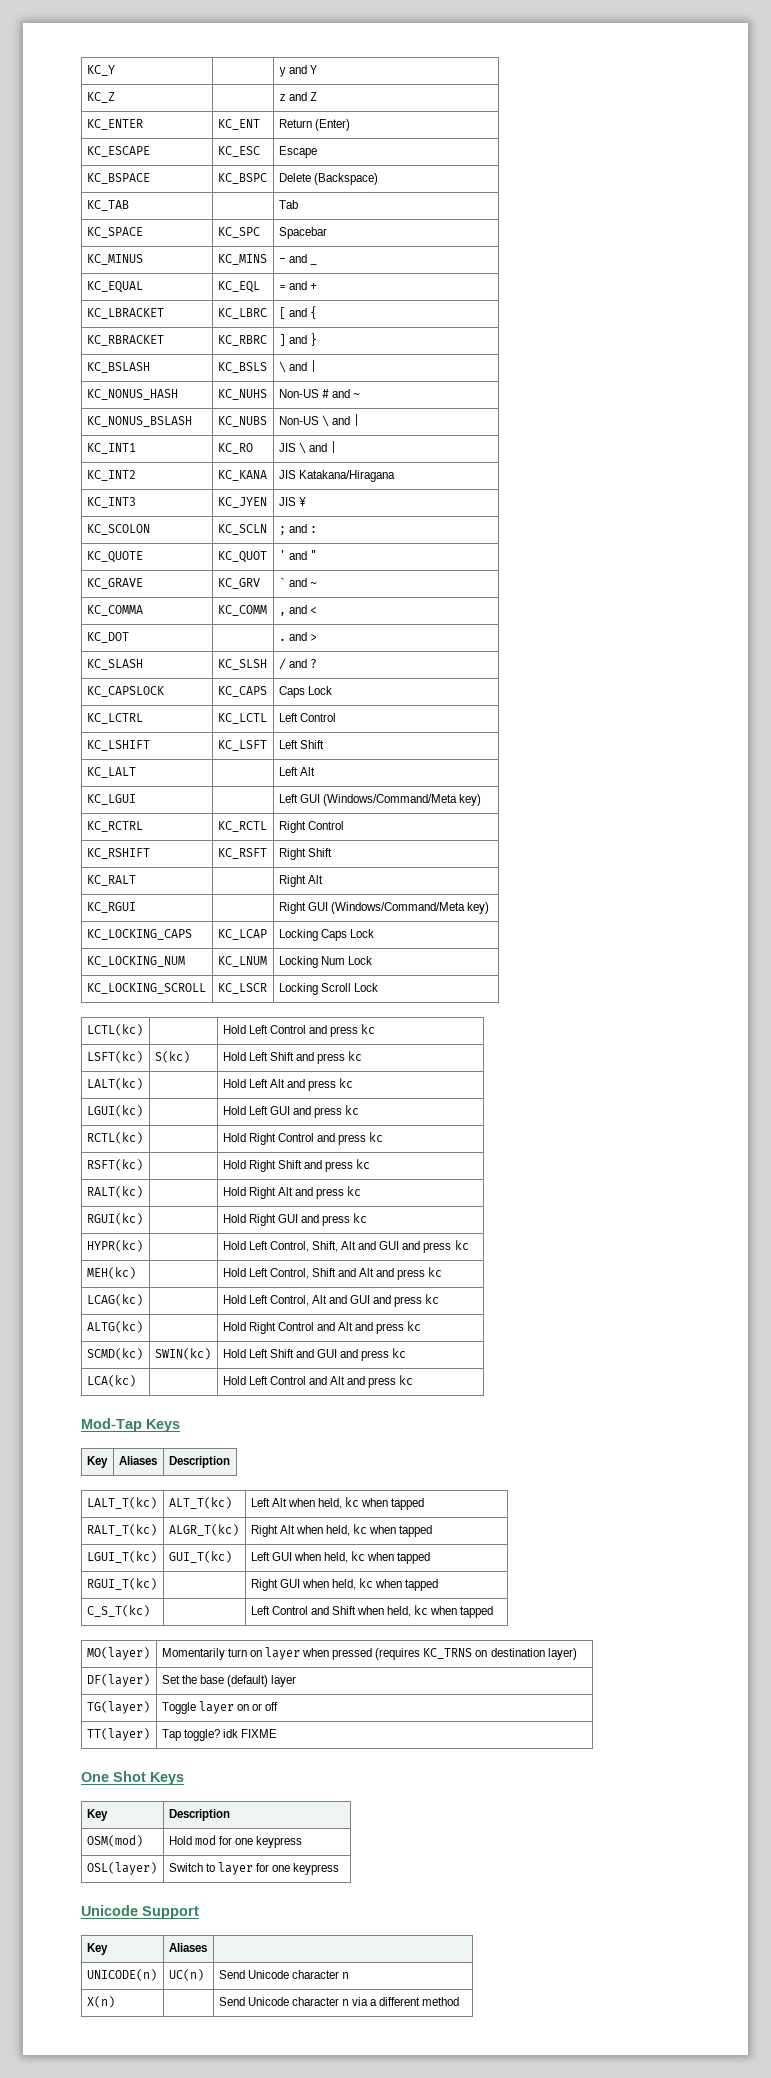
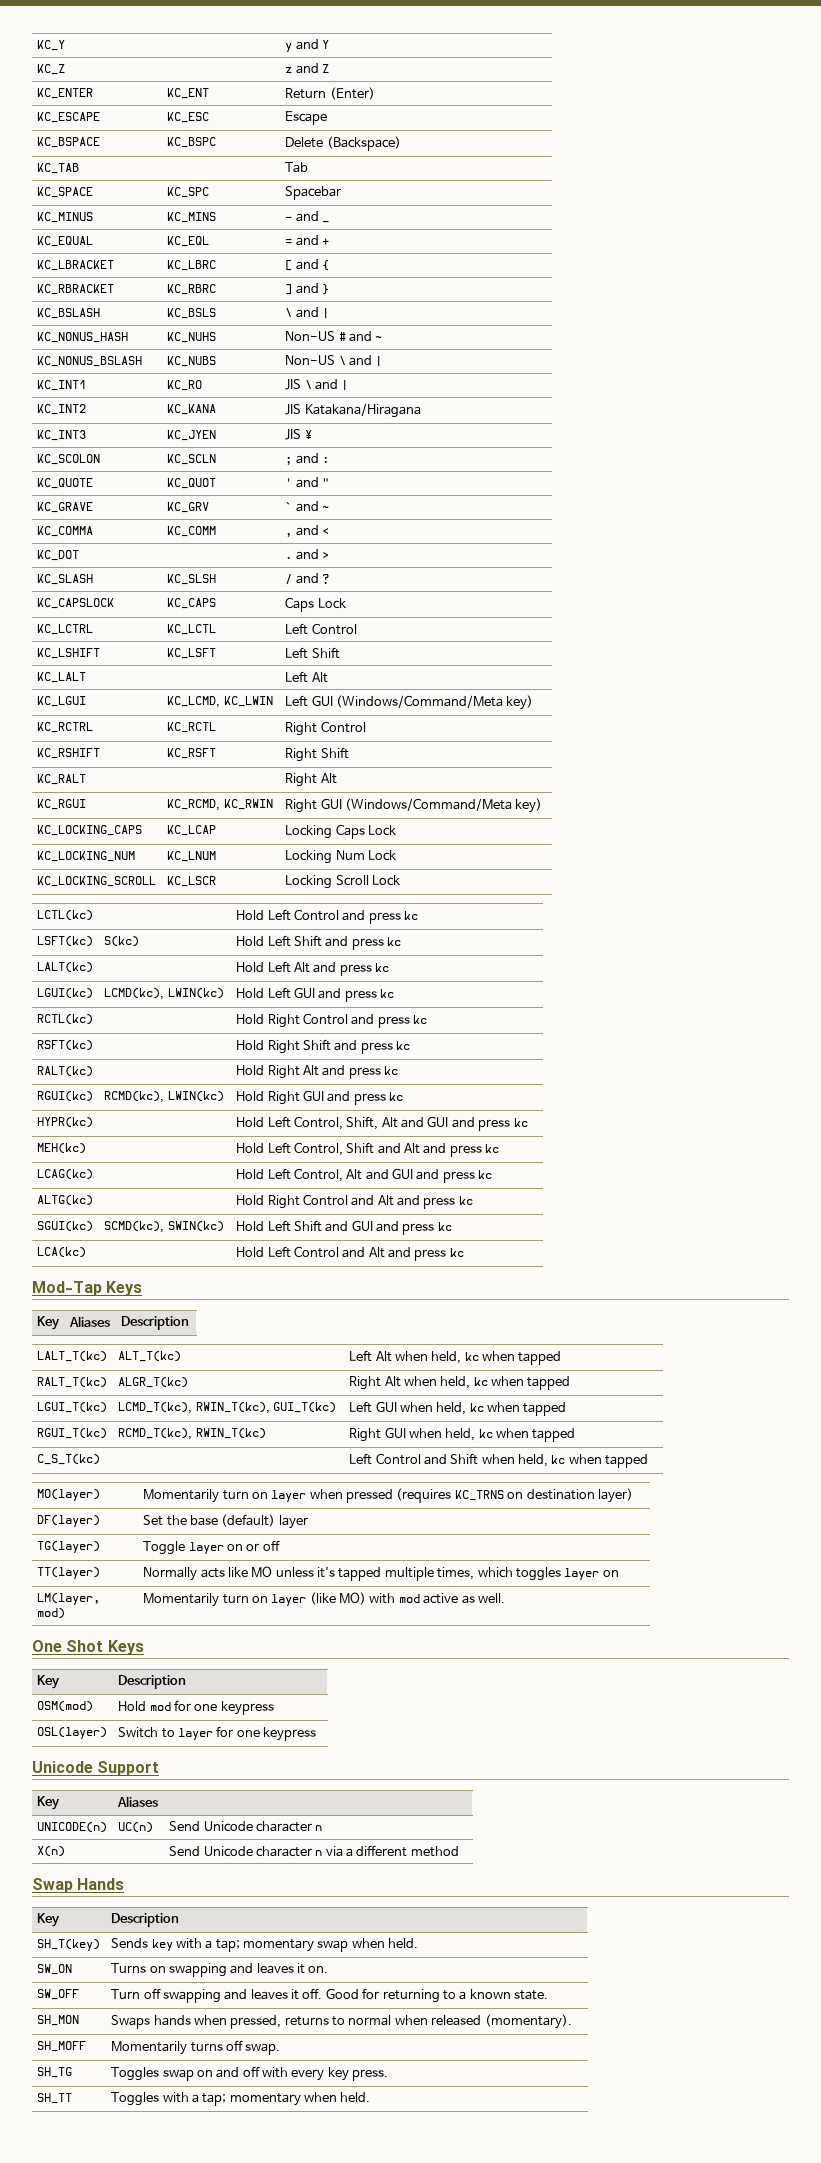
- KC_LGUI | | Left GUI (Windows/Command/Meta key)
+ KC_LGUI | KC_LCMD, KC_LWIN | Left GUI (Windows/Command/Meta key)
- KC_RGUI | | Right GUI (Windows/Command/Meta key)
+ KC_RGUI | KC_RCMD, KC_RWIN | Right GUI (Windows/Command/Meta key)
- LGUI(kc) | | Hold Left GUI and press kc
+ LGUI(kc) | LCMD(kc), LWIN(kc) | Hold Left GUI and press kc
- RGUI(kc) | | Hold Right GUI and press kc
+ RGUI(kc) | RCMD(kc), LWIN(kc) | Hold Right GUI and press kc
- SCMD(kc) | SWIN(kc) | Hold Left Shift and GUI and press kc
+ SGUI(kc) | SCMD(kc), SWIN(kc) | Hold Left Shift and GUI and press kc
- LGUI_T(kc) | GUI_T(kc) | Left GUI when held, kc when tapped
+ LGUI_T(kc) | LCMD_T(kc), RWIN_T(kc), GUI_T(kc) | Left GUI when held, kc when tapped
- RGUI_T(kc) | | Right GUI when held, kc when tapped
+ RGUI_T(kc) | RCMD_T(kc), RWIN_T(kc) | Right GUI when held, kc when tapped
- TT(layer) | Tap toggle? idk FIXME
+ TT(layer) | Normally acts like MO unless it's tapped multiple times, which toggles layer on
+ LM(layer, mod) | Momentarily turn on layer (like MO) with mod active as well.
+ Swap Hands
+ Key | Description
+ SH_T(key) | Sends key with a tap; momentary swap when held.
+ SW_ON | Turns on swapping and leaves it on.
+ SW_OFF | Turn off swapping and leaves it off. Good for returning to a known state.
+ SH_MON | Swaps hands when pressed, returns to normal when released (momentary).
+ SH_MOFF | Momentarily turns off swap.
+ SH_TG | Toggles swap on and off with every key press.
+ SH_TT | Toggles with a tap; momentary when held.

